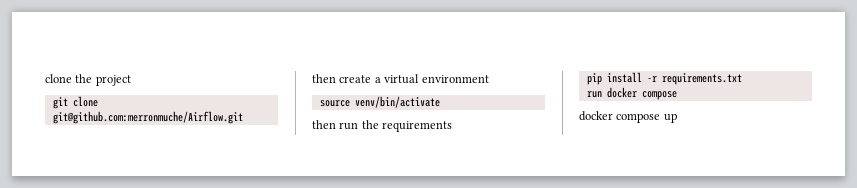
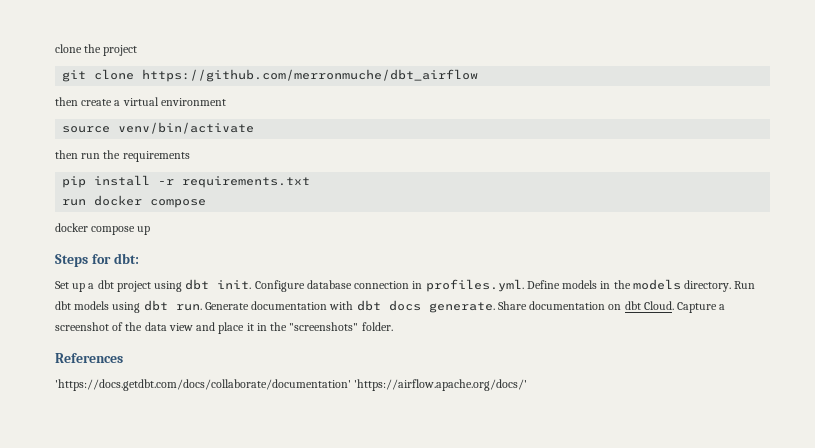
- git clone git@github.com:merronmuche/Airflow.git
+ git clone https://github.com/merronmuche/dbt_airflow
+ Steps for dbt:
+ Set up a dbt project using dbt init. Configure database connection in profiles.yml. Define models in the models directory. Run dbt models using dbt run. Generate documentation with dbt docs generate. Share documentation on dbt Cloud. Capture a screenshot of the data view and place it in the "screenshots" folder.
+ References
+ 'https://docs.getdbt.com/docs/collaborate/documentation' 'https://airflow.apache.org/docs/'

